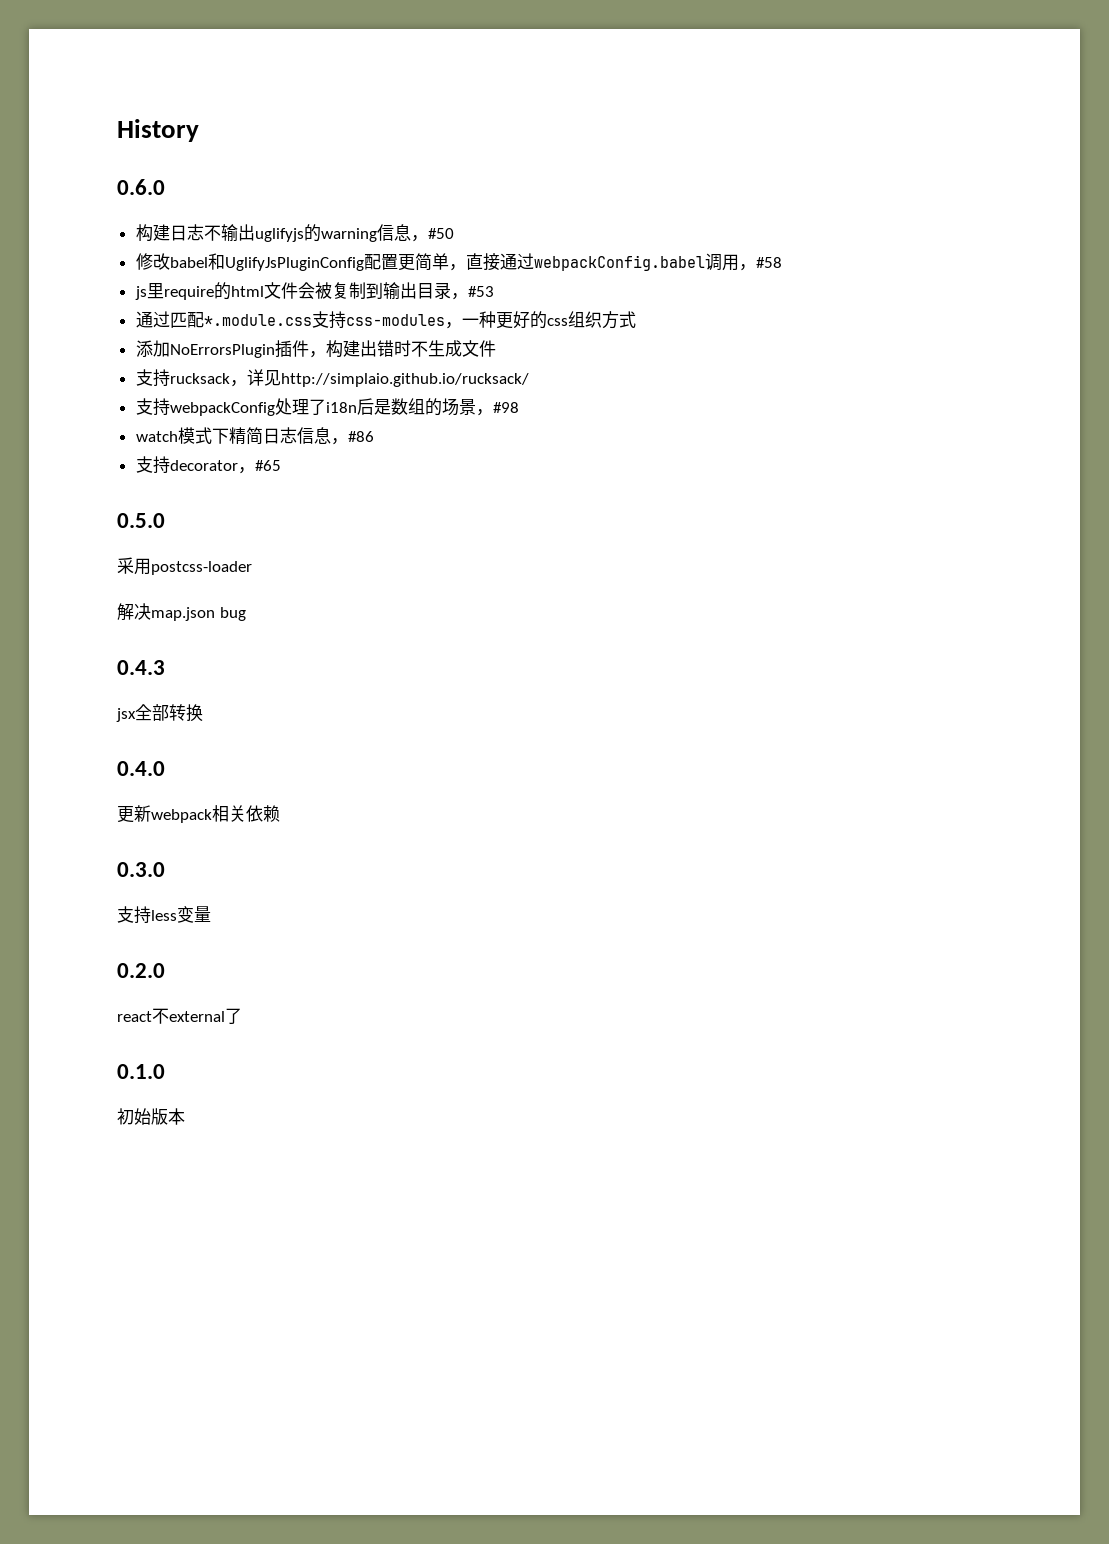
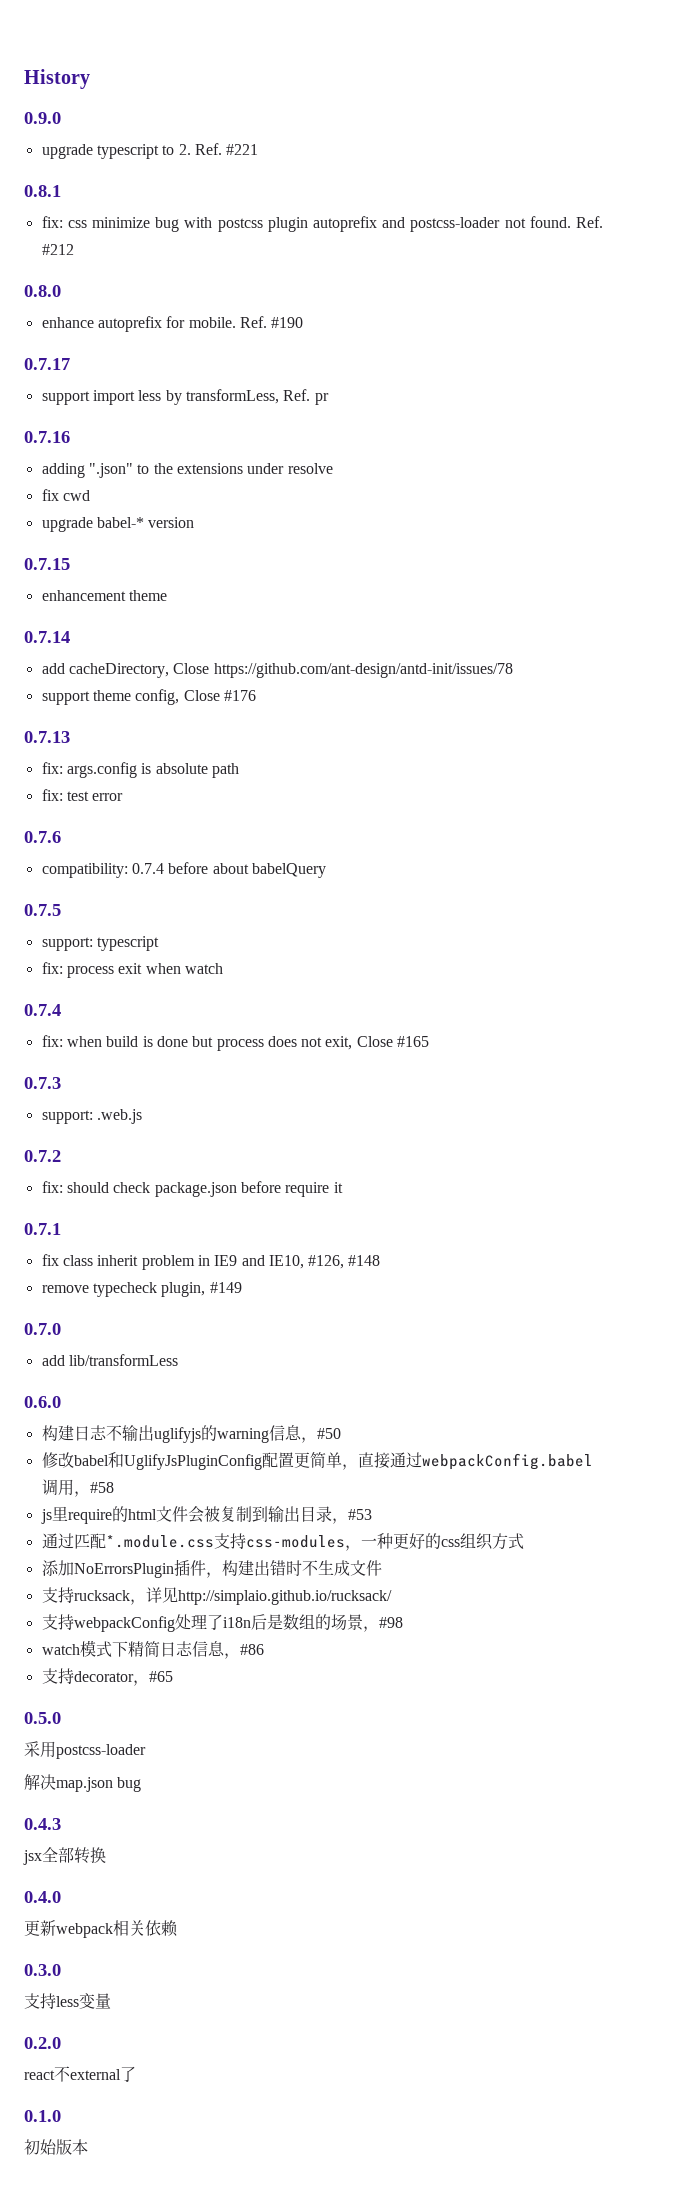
+ 0.9.0
+ upgrade typescript to 2. Ref. #221
+ 0.8.1
+ fix: css minimize bug with postcss plugin autoprefix and postcss-loader not found. Ref. #212
+ 0.8.0
+ enhance autoprefix for mobile. Ref. #190
+ 0.7.17
+ support import less by transformLess, Ref. pr
+ 0.7.16
+ adding ".json" to the extensions under resolve
+ fix cwd
+ upgrade babel-* version
+ 0.7.15
+ enhancement theme
+ 0.7.14
+ add cacheDirectory, Close https://github.com/ant-design/antd-init/issues/78
+ support theme config, Close #176
+ 0.7.13
+ fix: args.config is absolute path
+ fix: test error
+ 0.7.6
+ compatibility: 0.7.4 before about babelQuery
+ 0.7.5
+ support: typescript
+ fix: process exit when watch
+ 0.7.4
+ fix: when build is done but process does not exit, Close #165
+ 0.7.3
+ support: .web.js
+ 0.7.2
+ fix: should check package.json before require it
+ 0.7.1
+ fix class inherit problem in IE9 and IE10, #126, #148
+ remove typecheck plugin, #149
+ 0.7.0
+ add lib/transformLess

